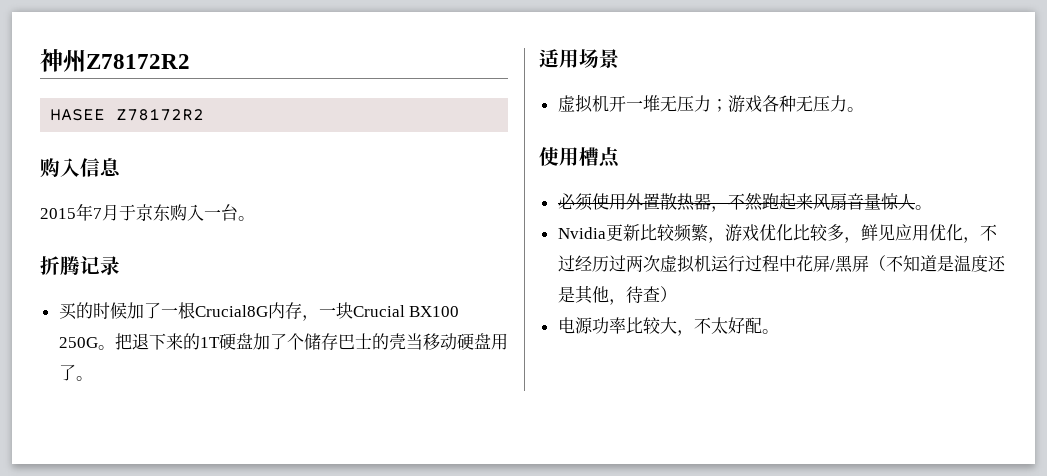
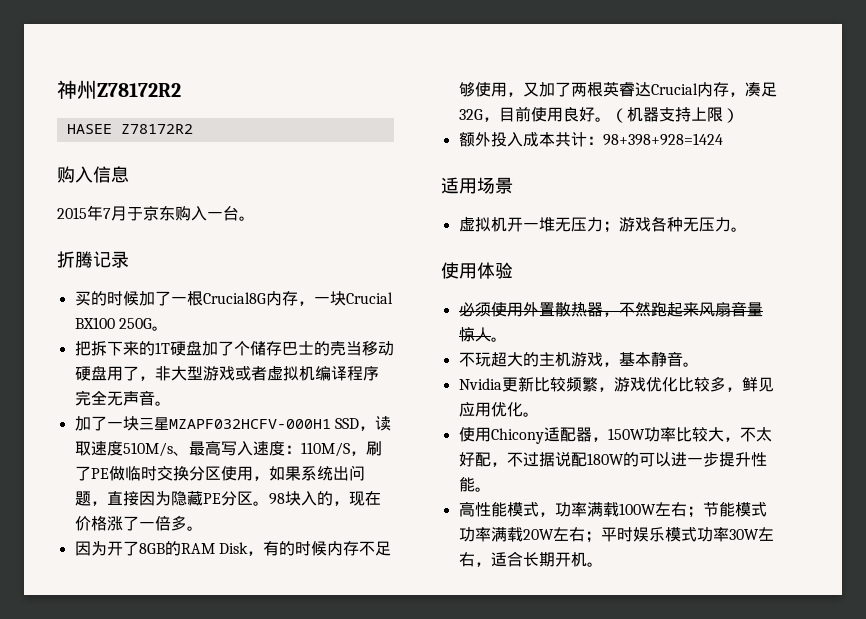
- 买的时候加了一根Crucial8G内存，一块Crucial BX100 250G。把退下来的1T硬盘加了个储存巴士的壳当移动硬盘用了。
+ 买的时候加了一根Crucial8G内存，一块Crucial BX100 250G。
+ 把拆下来的1T硬盘加了个储存巴士的壳当移动硬盘用了，非大型游戏或者虚拟机编译程序完全无声音。
+ 加了一块三星MZAPF032HCFV-000H1 SSD，读取速度510M/s、最高写入速度：110M/S，刷了PE做临时交换分区使用，如果系统出问题，直接因为隐藏PE分区。98块入的，现在价格涨了一倍多。
+ 因为开了8GB的RAM Disk，有的时候内存不足够使用，又加了两根英睿达Crucial内存，凑足32G，目前使用良好。（机器支持上限）
+ 额外投入成本共计：98+398+928=1424
- 使用槽点
+ 使用体验
+ 不玩超大的主机游戏，基本静音。
- Nvidia更新比较频繁，游戏优化比较多，鲜见应用优化，不过经历过两次虚拟机运行过程中花屏/黑屏（不知道是温度还是其他，待查）
- 电源功率比较大，不太好配。
+ Nvidia更新比较频繁，游戏优化比较多，鲜见应用优化。
+ 使用Chicony适配器，150W功率比较大，不太好配，不过据说配180W的可以进一步提升性能。
+ 高性能模式，功率满载100W左右；节能模式功率满载20W左右；平时娱乐模式功率30W左右，适合长期开机。

